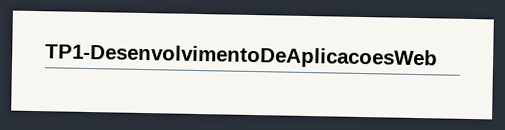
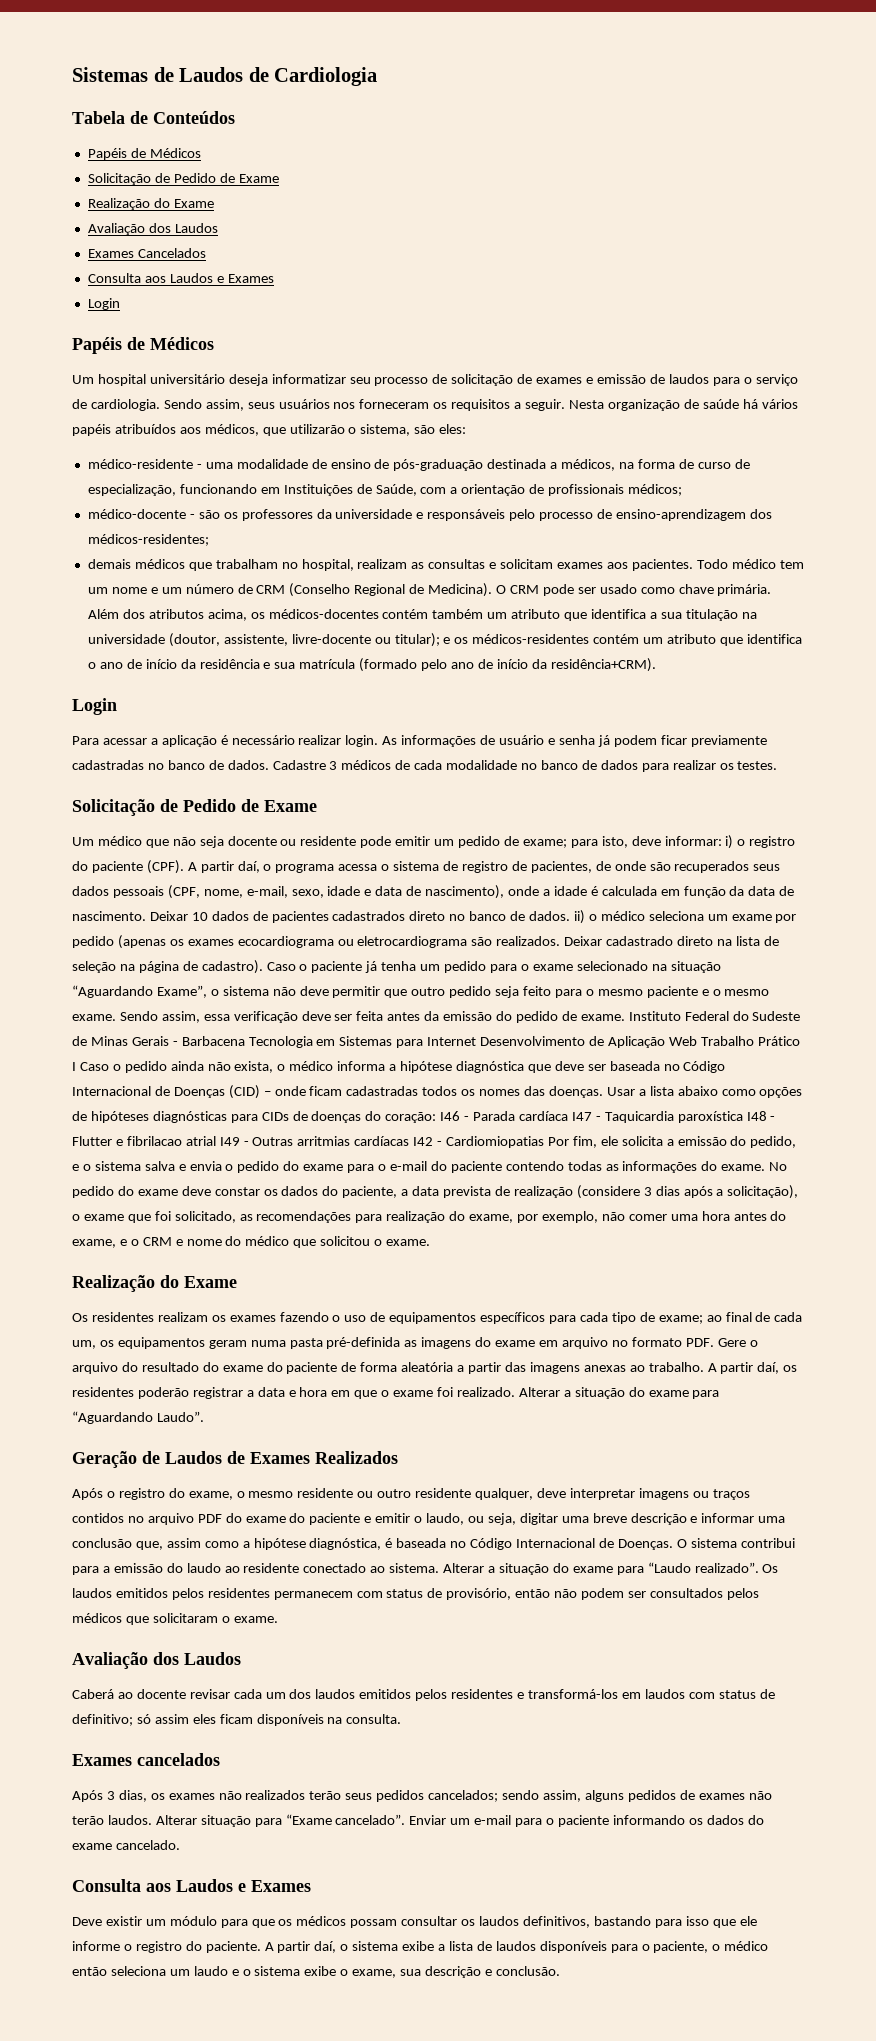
- TP1-DesenvolvimentoDeAplicacoesWeb
+ Sistemas de Laudos de Cardiologia
+ Tabela de Conteúdos
+ Papéis de Médicos
+ Solicitação de Pedido de Exame
+ Realização do Exame
+ Avaliação dos Laudos
+ Exames Cancelados
+ Consulta aos Laudos e Exames
+ Login
+ Papéis de Médicos
+ Um hospital universitário deseja informatizar seu processo de solicitação de exames e emissão de laudos para o serviço de cardiologia. Sendo assim, seus usuários nos forneceram os requisitos a seguir. Nesta organização de saúde há vários papéis atribuídos aos médicos, que utilizarão o sistema, são eles:
+ médico-residente - uma modalidade de ensino de pós-graduação destinada a médicos, na forma de curso de especialização, funcionando em Instituições de Saúde, com a orientação de profissionais médicos;
+ médico-docente - são os professores da universidade e responsáveis pelo processo de ensino-aprendizagem dos médicos-residentes;
+ demais médicos que trabalham no hospital, realizam as consultas e solicitam exames aos pacientes. Todo médico tem um nome e um número de CRM (Conselho Regional de Medicina). O CRM pode ser usado como chave primária. Além dos atributos acima, os médicos-docentes contém também um atributo que identifica a sua titulação na universidade (doutor, assistente, livre-docente ou titular); e os médicos-residentes contém um atributo que identifica o ano de início da residência e sua matrícula (formado pelo ano de início da residência+CRM).
+ Login
+ Para acessar a aplicação é necessário realizar login. As informações de usuário e senha já podem ficar previamente cadastradas no banco de dados. Cadastre 3 médicos de cada modalidade no banco de dados para realizar os testes.
+ Solicitação de Pedido de Exame
+ Um médico que não seja docente ou residente pode emitir um pedido de exame; para isto, deve informar: i) o registro do paciente (CPF). A partir daí, o programa acessa o sistema de registro de pacientes, de onde são recuperados seus dados pessoais (CPF, nome, e-mail, sexo, idade e data de nascimento), onde a idade é calculada em função da data de nascimento. Deixar 10 dados de pacientes cadastrados direto no banco de dados. ii) o médico seleciona um exame por pedido (apenas os exames ecocardiograma ou eletrocardiograma são realizados. Deixar cadastrado direto na lista de seleção na página de cadastro). Caso o paciente já tenha um pedido para o exame selecionado na situação “Aguardando Exame”, o sistema não deve permitir que outro pedido seja feito para o mesmo paciente e o mesmo exame. Sendo assim, essa verificação deve ser feita antes da emissão do pedido de exame. Instituto Federal do Sudeste de Minas Gerais - Barbacena Tecnologia em Sistemas para Internet Desenvolvimento de Aplicação Web Trabalho Prático I Caso o pedido ainda não exista, o médico informa a hipótese diagnóstica que deve ser baseada no Código Internacional de Doenças (CID) – onde ficam cadastradas todos os nomes das doenças. Usar a lista abaixo como opções de hipóteses diagnósticas para CIDs de doenças do coração: I46 - Parada cardíaca I47 - Taquicardia paroxística I48 - Flutter e fibrilacao atrial I49 - Outras arritmias cardíacas I42 - Cardiomiopatias Por fim, ele solicita a emissão do pedido, e o sistema salva e envia o pedido do exame para o e-mail do paciente contendo todas as informações do exame. No pedido do exame deve constar os dados do paciente, a data prevista de realização (considere 3 dias após a solicitação), o exame que foi solicitado, as recomendações para realização do exame, por exemplo, não comer uma hora antes do exame, e o CRM e nome do médico que solicitou o exame.
+ Realização do Exame
+ Os residentes realizam os exames fazendo o uso de equipamentos específicos para cada tipo de exame; ao final de cada um, os equipamentos geram numa pasta pré-definida as imagens do exame em arquivo no formato PDF. Gere o arquivo do resultado do exame do paciente de forma aleatória a partir das imagens anexas ao trabalho. A partir daí, os residentes poderão registrar a data e hora em que o exame foi realizado. Alterar a situação do exame para “Aguardando Laudo”.
+ Geração de Laudos de Exames Realizados
+ Após o registro do exame, o mesmo residente ou outro residente qualquer, deve interpretar imagens ou traços contidos no arquivo PDF do exame do paciente e emitir o laudo, ou seja, digitar uma breve descrição e informar uma conclusão que, assim como a hipótese diagnóstica, é baseada no Código Internacional de Doenças. O sistema contribui para a emissão do laudo ao residente conectado ao sistema. Alterar a situação do exame para “Laudo realizado”. Os laudos emitidos pelos residentes permanecem com status de provisório, então não podem ser consultados pelos médicos que solicitaram o exame.
+ Avaliação dos Laudos
+ Caberá ao docente revisar cada um dos laudos emitidos pelos residentes e transformá-los em laudos com status de definitivo; só assim eles ficam disponíveis na consulta.
+ Exames cancelados
+ Após 3 dias, os exames não realizados terão seus pedidos cancelados; sendo assim, alguns pedidos de exames não terão laudos. Alterar situação para “Exame cancelado”. Enviar um e-mail para o paciente informando os dados do exame cancelado.
+ Consulta aos Laudos e Exames
+ Deve existir um módulo para que os médicos possam consultar os laudos definitivos, bastando para isso que ele informe o registro do paciente. A partir daí, o sistema exibe a lista de laudos disponíveis para o paciente, o médico então seleciona um laudo e o sistema exibe o exame, sua descrição e conclusão.

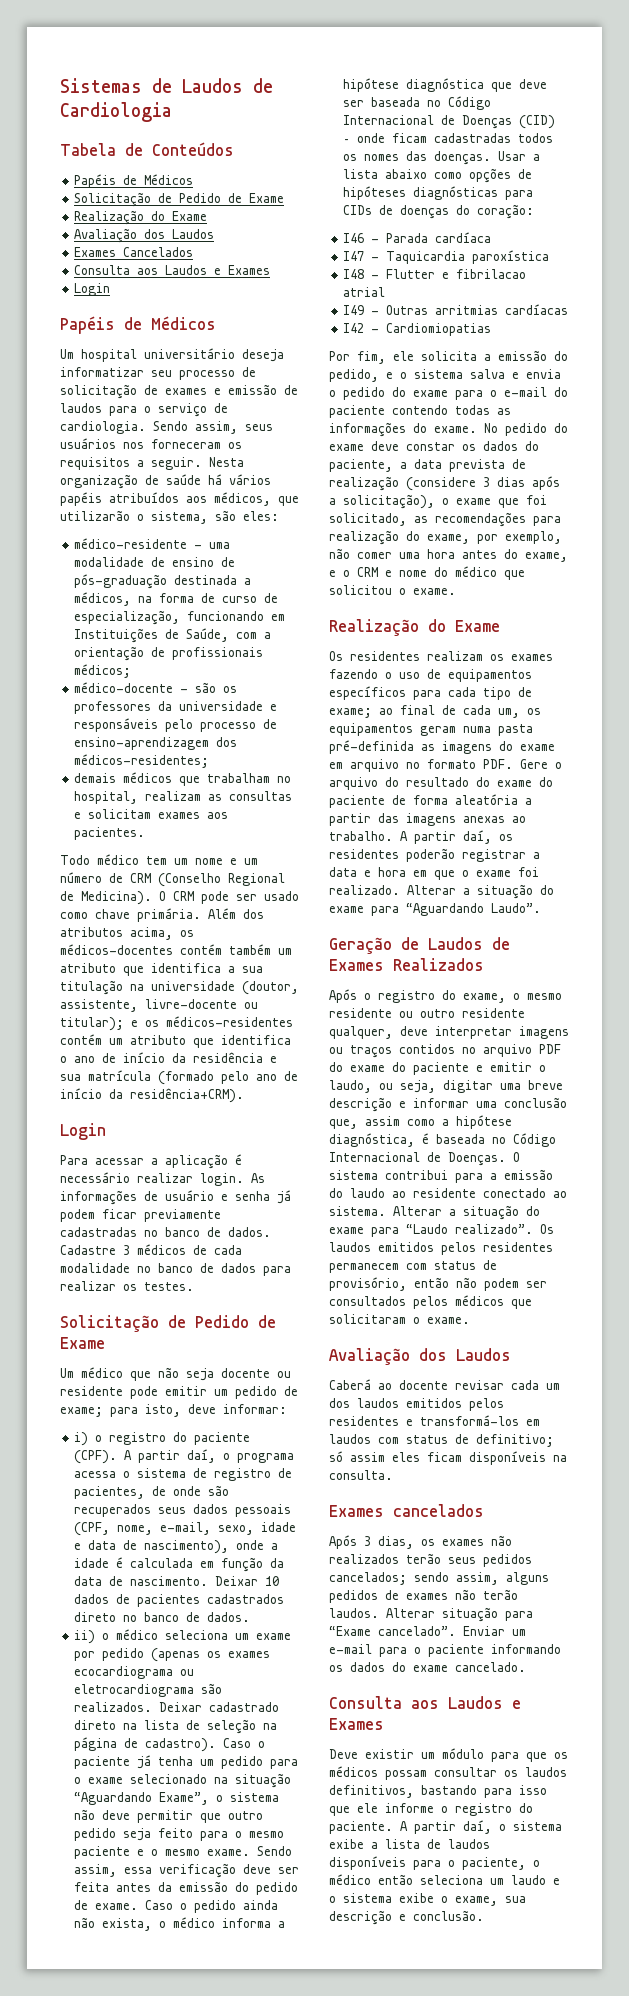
- demais médicos que trabalham no hospital, realizam as consultas e solicitam exames aos pacientes. Todo médico tem um nome e um número de CRM (Conselho Regional de Medicina).
+ demais médicos que trabalham no hospital, realizam as consultas e solicitam exames aos pacientes.
+ Todo médico tem um nome e um número de CRM (Conselho Regional de Medicina).
- Um médico que não seja docente ou residente pode emitir um pedido de exame; para isto, deve informar: i) o registro do paciente (CPF).
+ Um médico que não seja docente ou residente pode emitir um pedido de exame; para isto, deve informar:
+ i) o registro do paciente (CPF).
- Deixar 10 dados de pacientes cadastrados direto no banco de dados. ii) o médico seleciona um exame por pedido (apenas os exames ecocardiograma ou eletrocardiograma são realizados.
+ Deixar 10 dados de pacientes cadastrados direto no banco de dados.
+ ii) o médico seleciona um exame por pedido (apenas os exames ecocardiograma ou eletrocardiograma são realizados.
- Instituto Federal do Sudeste de Minas Gerais - Barbacena Tecnologia em Sistemas para Internet Desenvolvimento de Aplicação Web Trabalho Prático I Caso o pedido ainda não exista, o médico informa a hipótese diagnóstica que deve ser baseada no Código Internacional de Doenças (CID) – onde ficam cadastradas todos os nomes das doenças.
+ Caso o pedido ainda não exista, o médico informa a hipótese diagnóstica que deve ser baseada no Código Internacional de Doenças (CID) – onde ficam cadastradas todos os nomes das doenças.
- Usar a lista abaixo como opções de hipóteses diagnósticas para CIDs de doenças do coração: I46 - Parada cardíaca I47 - Taquicardia paroxística I48 - Flutter e fibrilacao atrial I49 - Outras arritmias cardíacas I42 - Cardiomiopatias Por fim, ele solicita a emissão do pedido, e o sistema salva e envia o pedido do exame para o e-mail do paciente contendo todas as informações do exame.
+ Usar a lista abaixo como opções de hipóteses diagnósticas para CIDs de doenças do coração:
+ I46 - Parada cardíaca
+ I47 - Taquicardia paroxística
+ I48 - Flutter e fibrilacao atrial
+ I49 - Outras arritmias cardíacas
+ I42 - Cardiomiopatias
+ Por fim, ele solicita a emissão do pedido, e o sistema salva e envia o pedido do exame para o e-mail do paciente contendo todas as informações do exame.

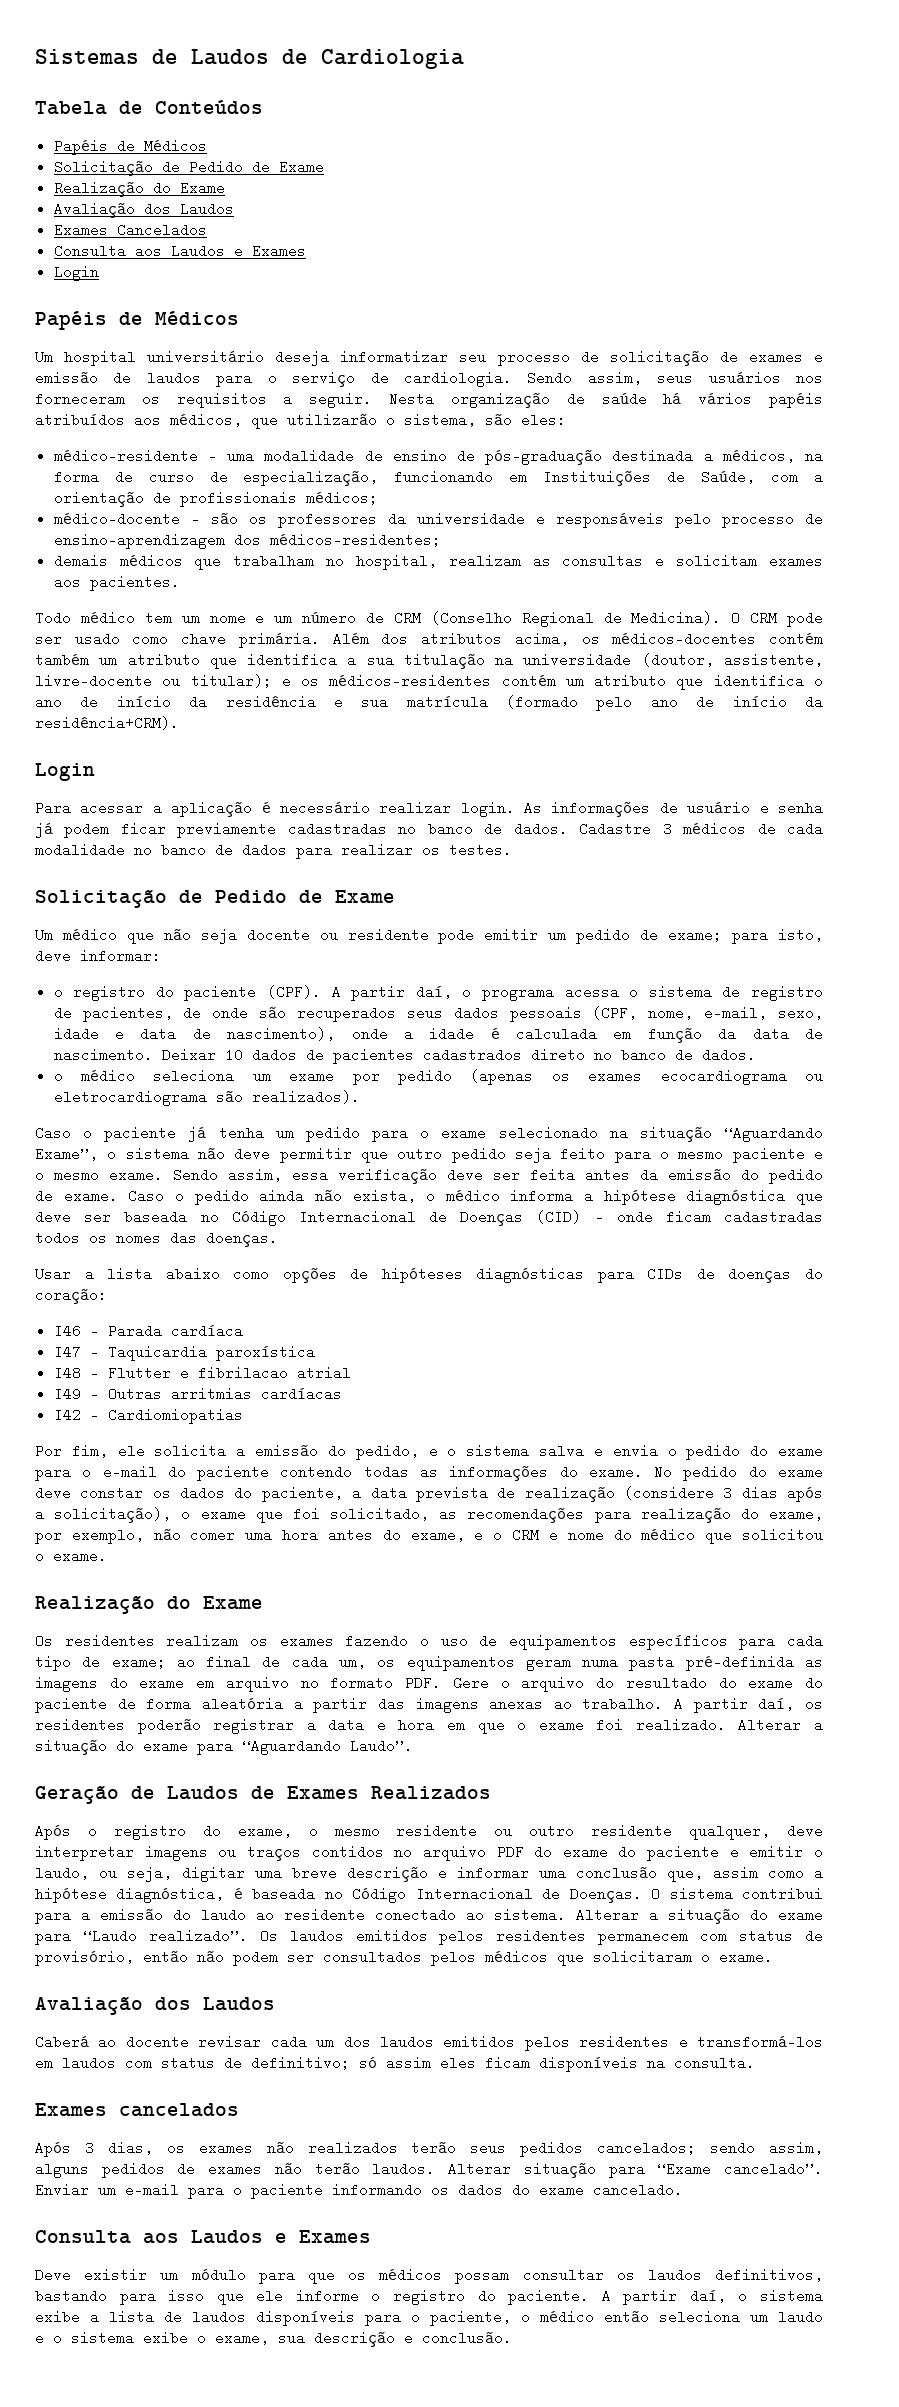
- i) o registro do paciente (CPF).
+ o registro do paciente (CPF).
- ii) o médico seleciona um exame por pedido (apenas os exames ecocardiograma ou eletrocardiograma são realizados. Deixar cadastrado direto na lista de seleção na página de cadastro). Caso o paciente já tenha um pedido para o exame selecionado na situação “Aguardando Exame”, o sistema não deve permitir que outro pedido seja feito para o mesmo paciente e o mesmo exame.
+ o médico seleciona um exame por pedido (apenas os exames ecocardiograma ou eletrocardiograma são realizados).
+ Caso o paciente já tenha um pedido para o exame selecionado na situação “Aguardando Exame”, o sistema não deve permitir que outro pedido seja feito para o mesmo paciente e o mesmo exame.
- Caso o pedido ainda não exista, o médico informa a hipótese diagnóstica que deve ser baseada no Código Internacional de Doenças (CID) – onde ficam cadastradas todos os nomes das doenças. Usar a lista abaixo como opções de hipóteses diagnósticas para CIDs de doenças do coração:
+ Caso o pedido ainda não exista, o médico informa a hipótese diagnóstica que deve ser baseada no Código Internacional de Doenças (CID) – onde ficam cadastradas todos os nomes das doenças.
+ Usar a lista abaixo como opções de hipóteses diagnósticas para CIDs de doenças do coração:

